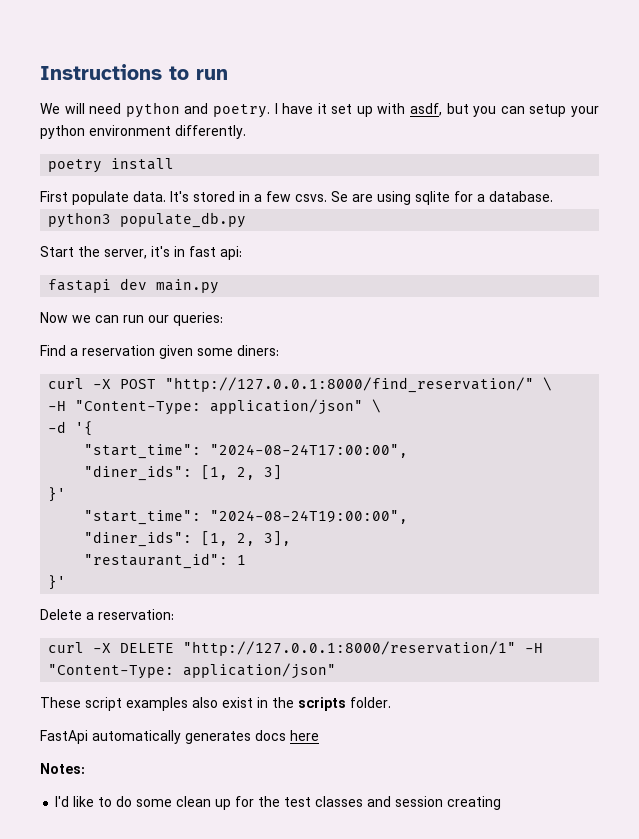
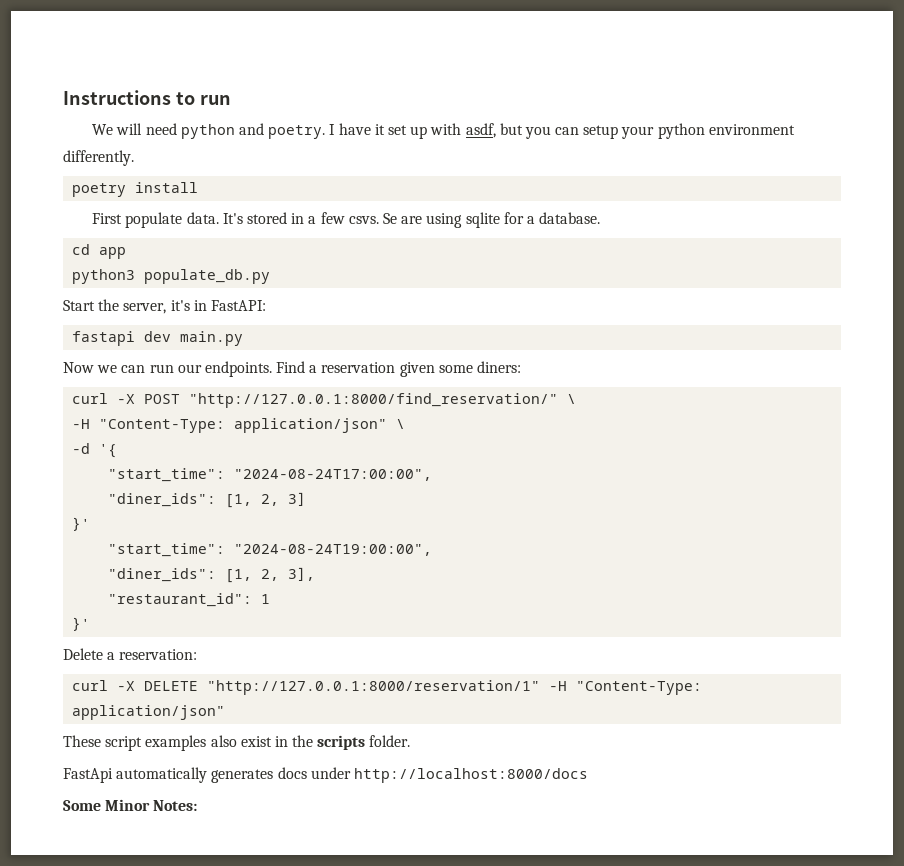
+ cd app
- Start the server, it's in fast api:
+ Start the server, it's in FastAPI:
- Now we can run our queries:
- Find a reservation given some diners:
+ Now we can run our endpoints. Find a reservation given some diners:
- FastApi automatically generates docs here
- Notes:
- I'd like to do some clean up for the test classes and session creating
+ FastApi automatically generates docs under http://localhost:8000/docs
+ Some Minor Notes:

